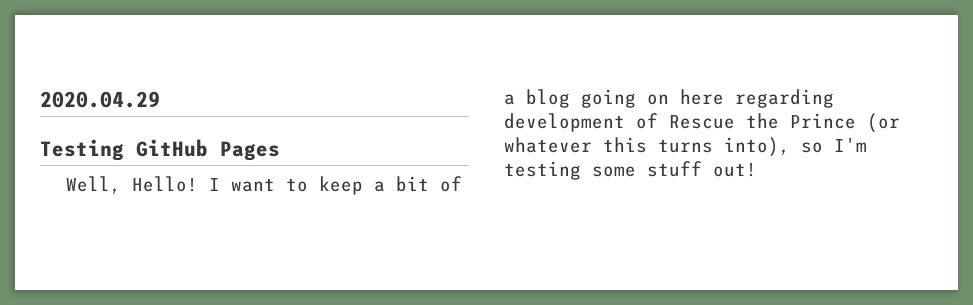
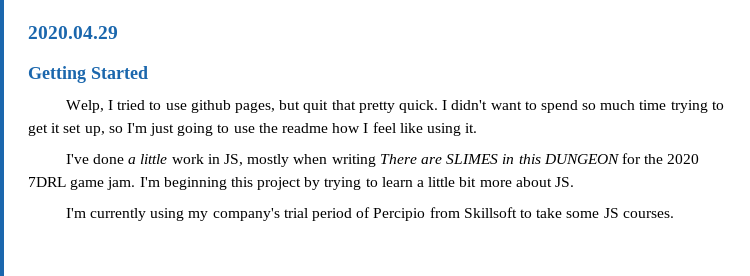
- Testing GitHub Pages
- Well, Hello! I want to keep a bit of a blog going on here regarding development of Rescue the Prince (or whatever this turns into), so I'm testing some stuff out!
+ Getting Started
+ Welp, I tried to use github pages, but quit that pretty quick. I didn't want to spend so much time trying to get it set up, so I'm just going to use the readme how I feel like using it.
+ I've done a little work in JS, mostly when writing There are SLIMES in this DUNGEON for the 2020 7DRL game jam. I'm beginning this project by trying to learn a little bit more about JS.
+ I'm currently using my company's trial period of Percipio from Skillsoft to take some JS courses.

